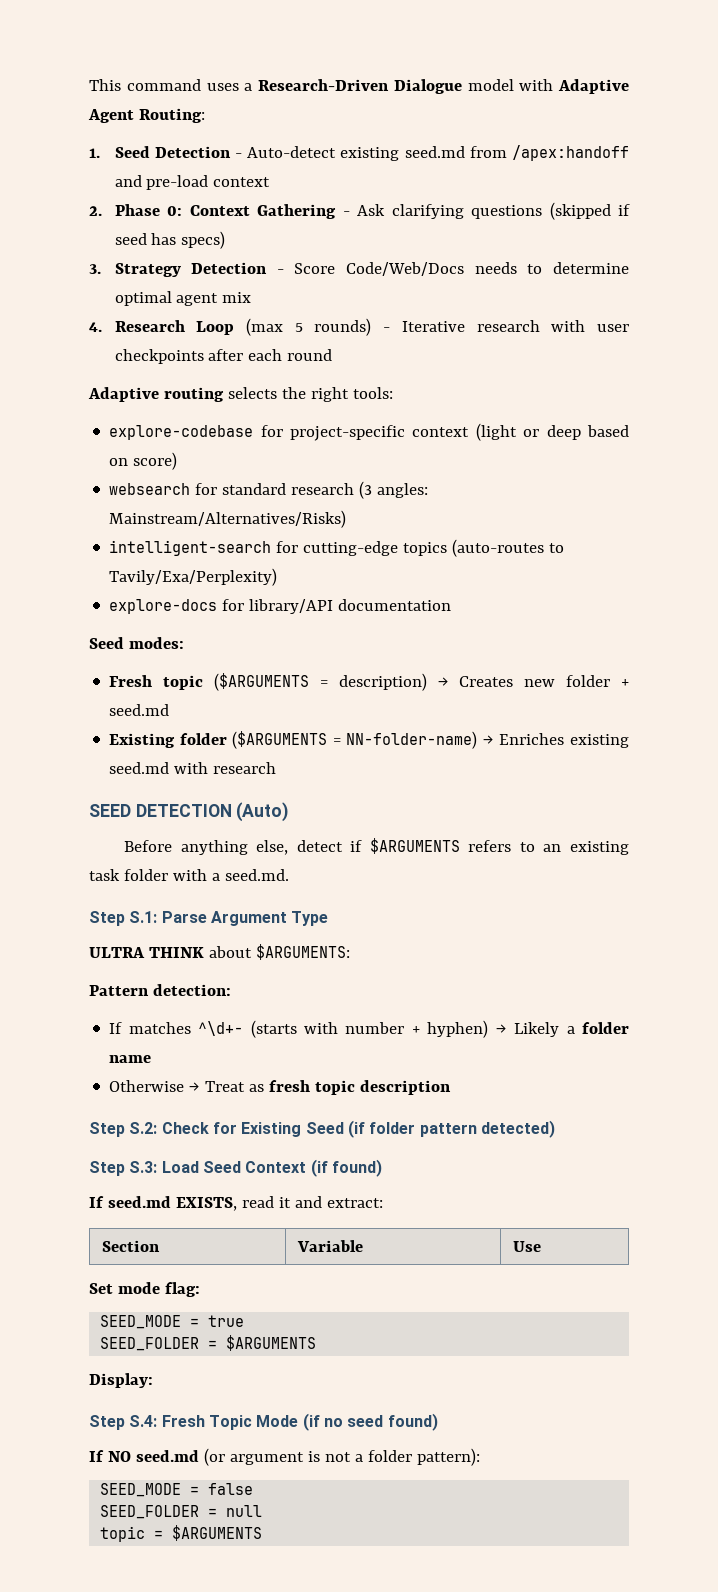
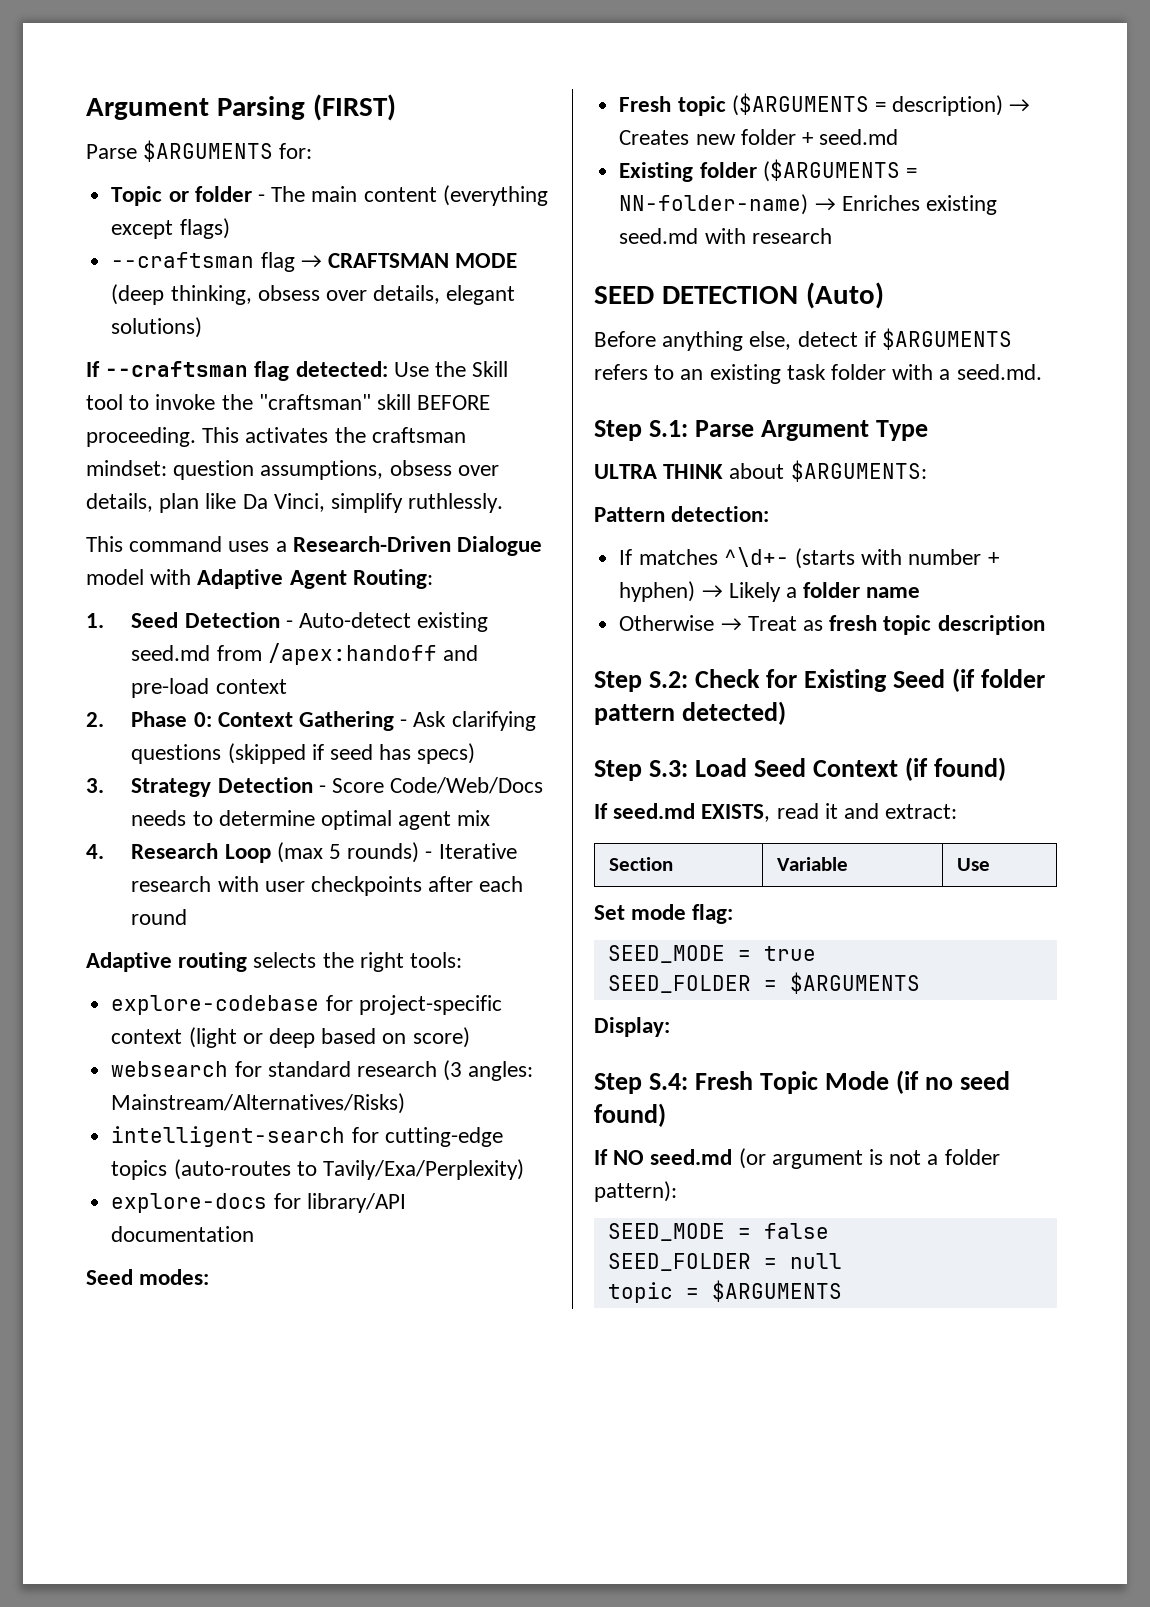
+ Argument Parsing (FIRST)
+ Parse $ARGUMENTS for:
+ Topic or folder - The main content (everything except flags)
+ --craftsman flag → CRAFTSMAN MODE (deep thinking, obsess over details, elegant solutions)
+ If --craftsman flag detected: Use the Skill tool to invoke the "craftsman" skill BEFORE proceeding. This activates the craftsman mindset: question assumptions, obsess over details, plan like Da Vinci, simplify ruthlessly.

